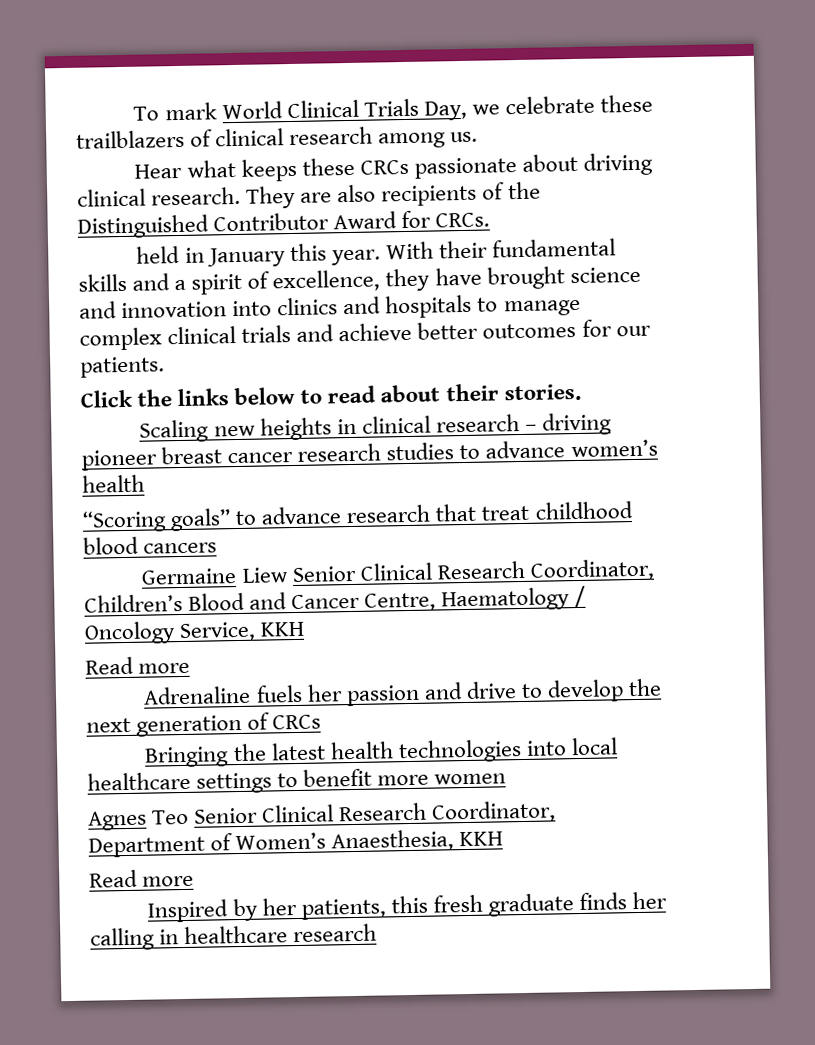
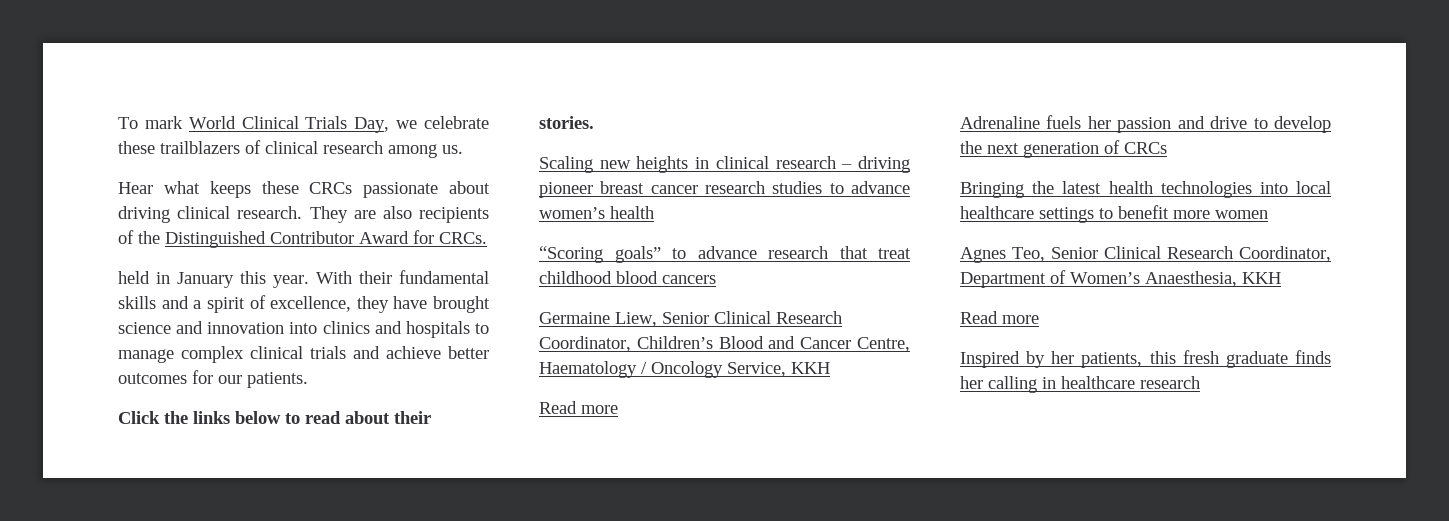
- Germaine Liew Senior Clinical Research Coordinator, Children’s Blood and Cancer Centre, Haematology / Oncology Service, KKH
+ Germaine Liew, Senior Clinical Research Coordinator, Children’s Blood and Cancer Centre, Haematology / Oncology Service, KKH
- Agnes Teo Senior Clinical Research Coordinator, Department of Women’s Anaesthesia, KKH
+ Agnes Teo, Senior Clinical Research Coordinator, Department of Women’s Anaesthesia, KKH

